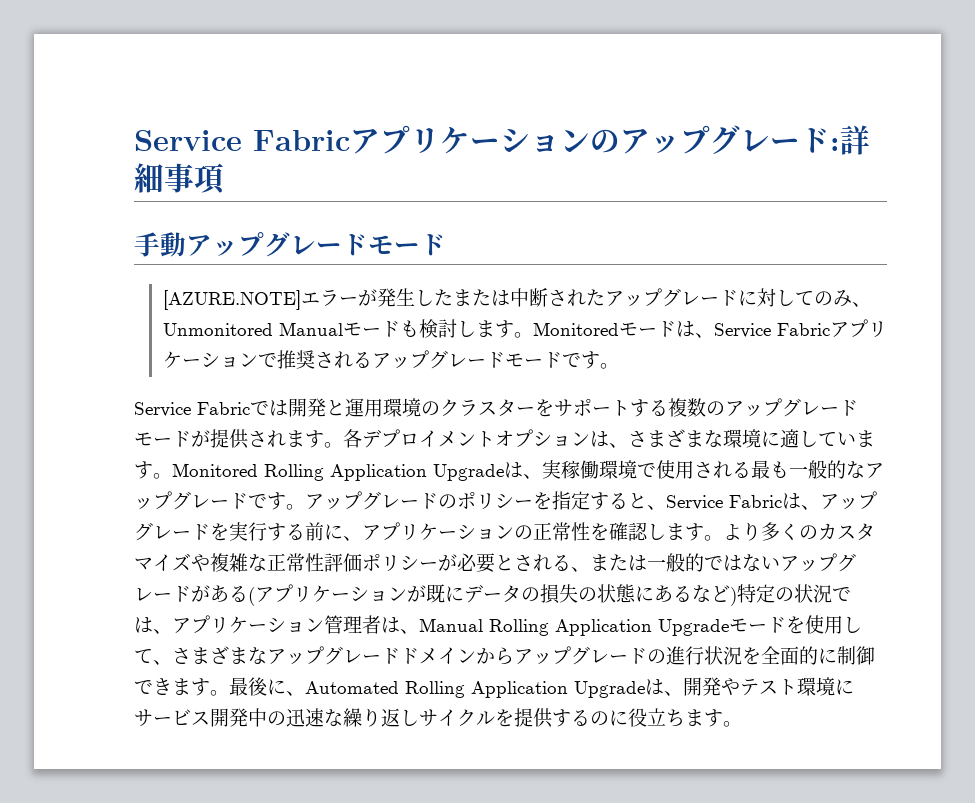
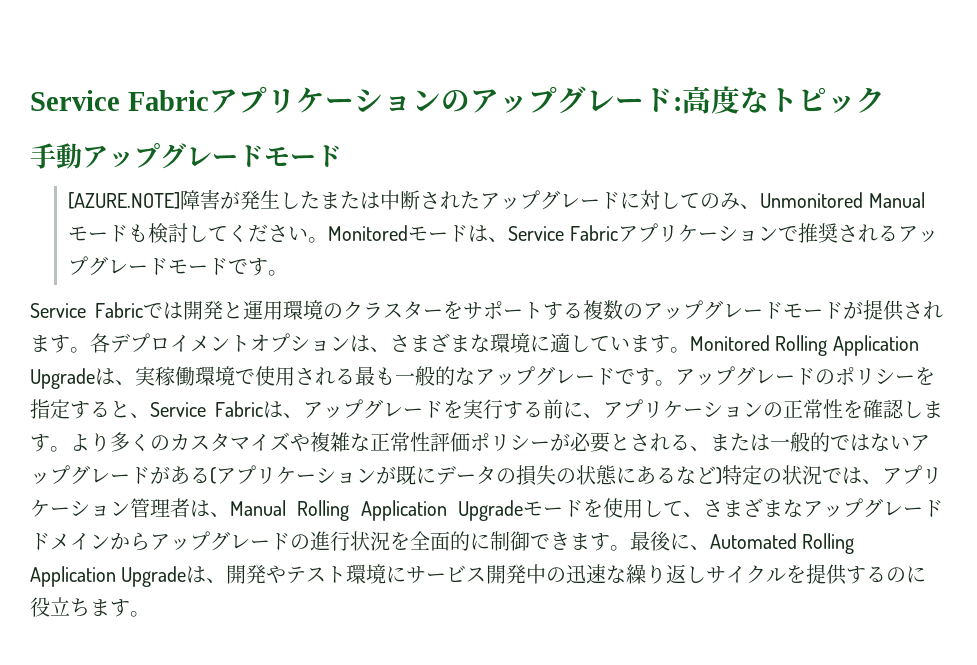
- Service Fabricアプリケーションのアップグレード:詳細事項
+ Service Fabricアプリケーションのアップグレード:高度なトピック
- [AZURE.NOTE]エラーが発生したまたは中断されたアップグレードに対してのみ、Unmonitored Manualモードも検討します。
+ [AZURE.NOTE]障害が発生したまたは中断されたアップグレードに対してのみ、Unmonitored Manualモードも検討してください。

